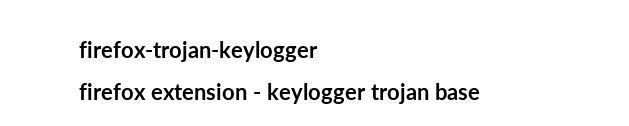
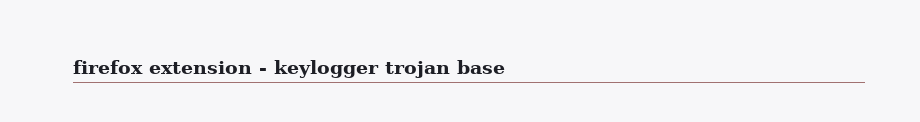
- firefox-trojan-keylogger

